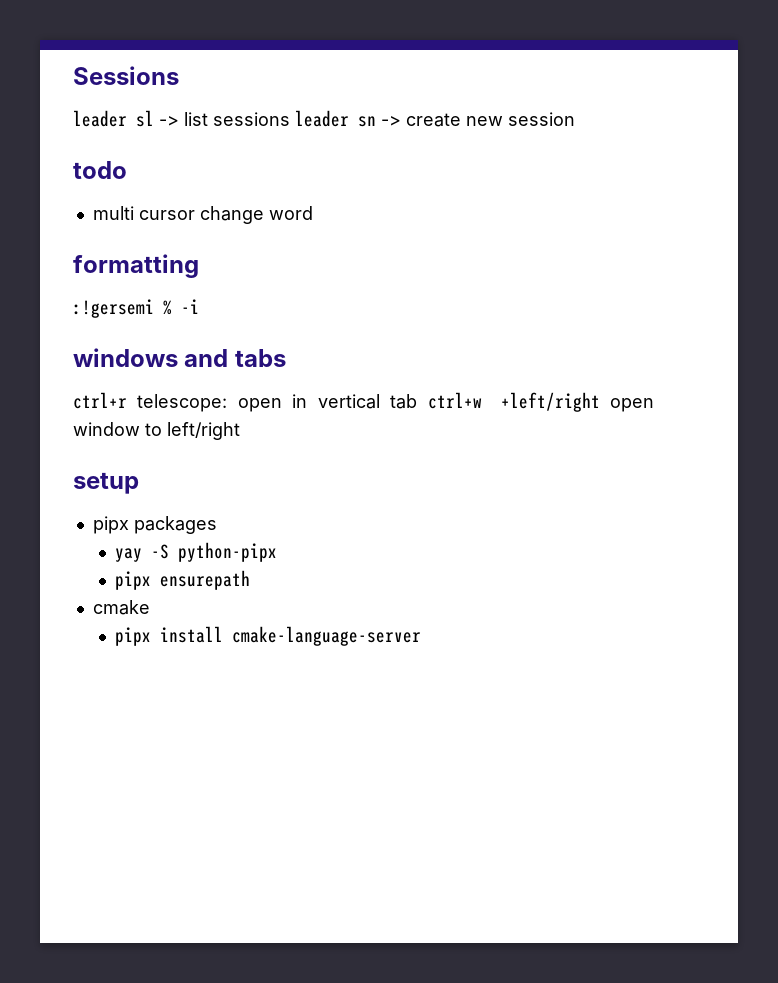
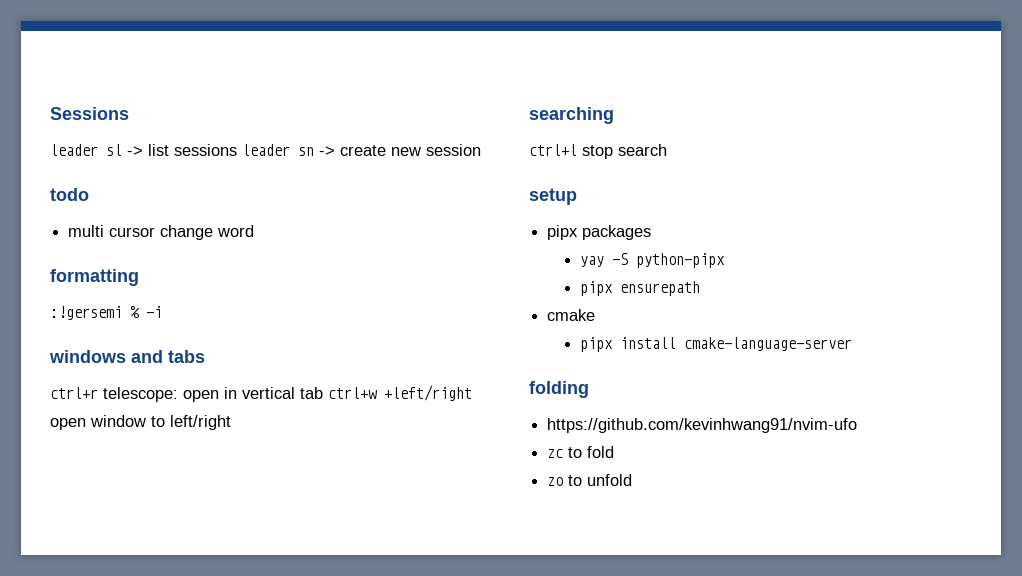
+ searching
+ ctrl+l stop search
+ folding
+ https://github.com/kevinhwang91/nvim-ufo
+ zc to fold
+ zo to unfold

